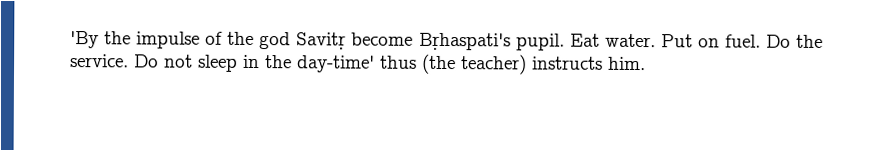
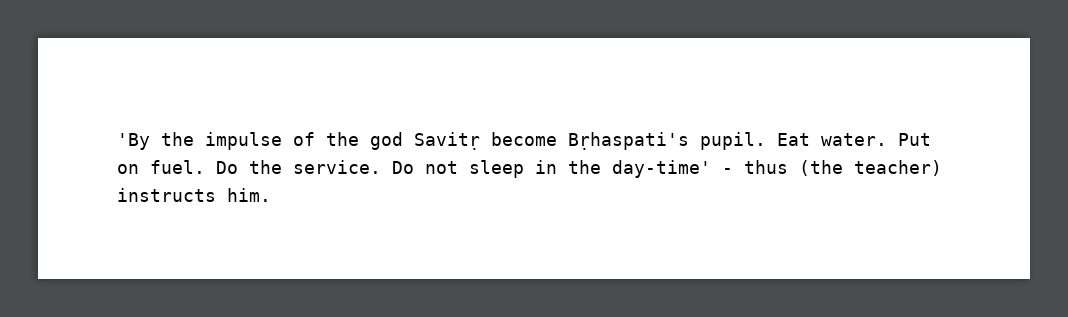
- Do not sleep in the day-time' thus (the teacher) instructs him.
+ Do not sleep in the day-time' - thus (the teacher) instructs him.

